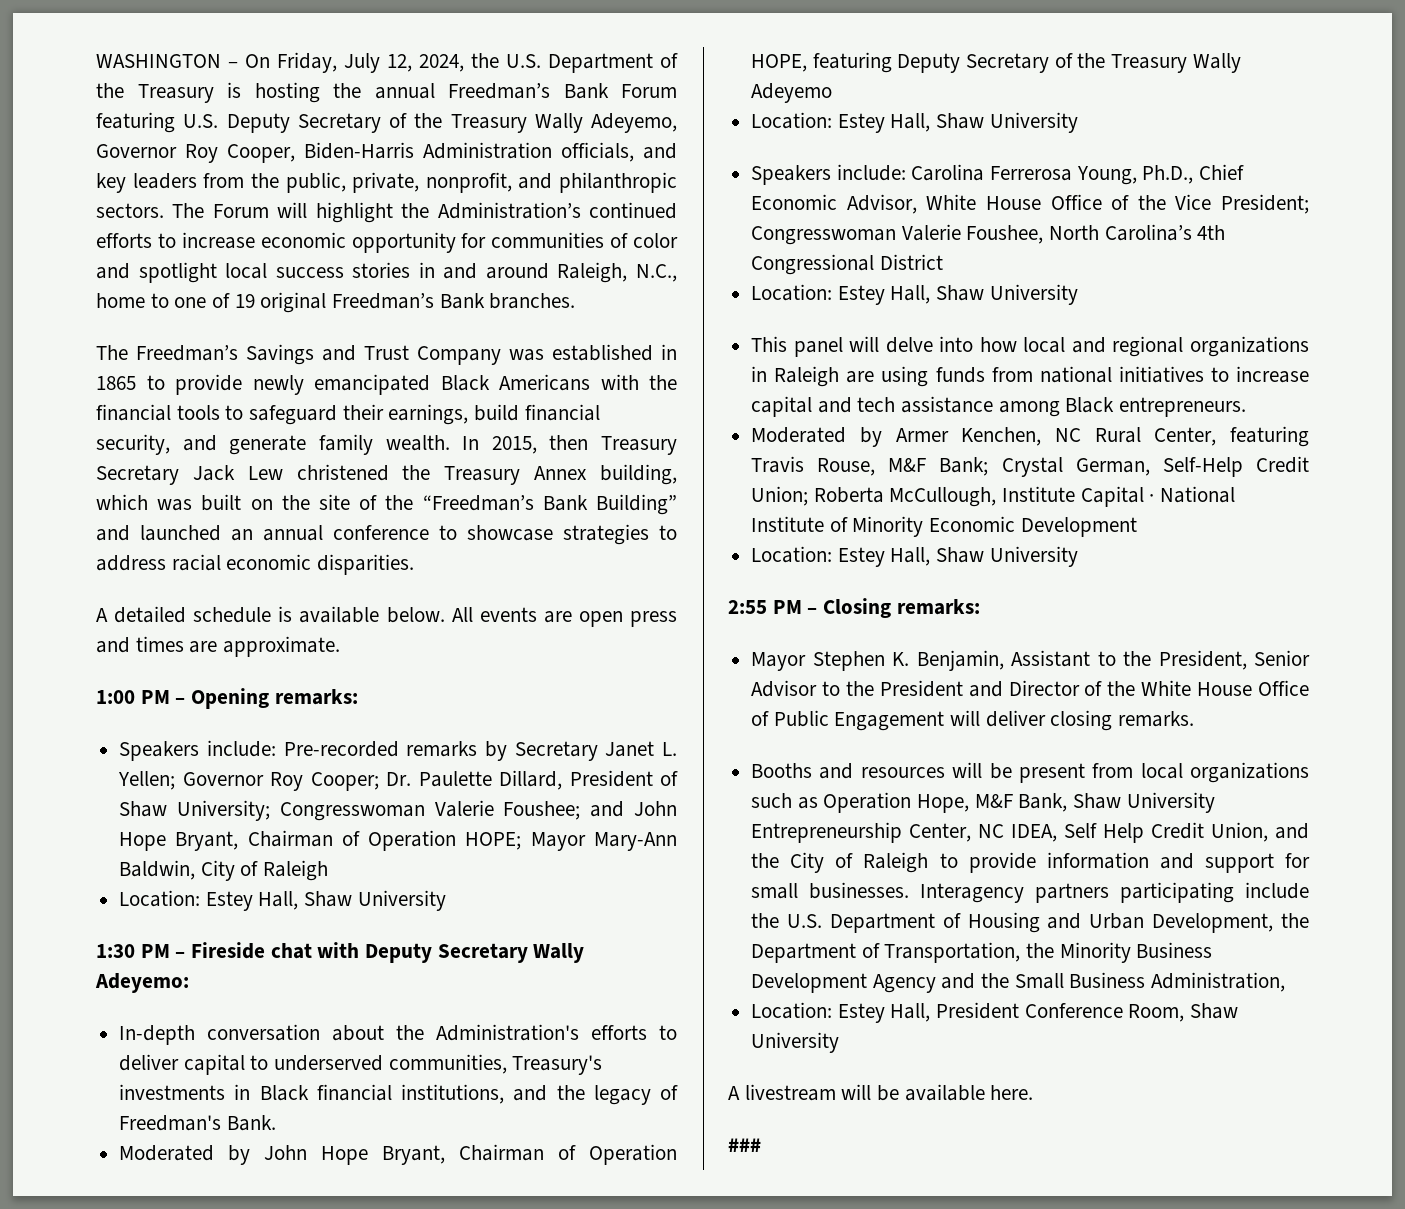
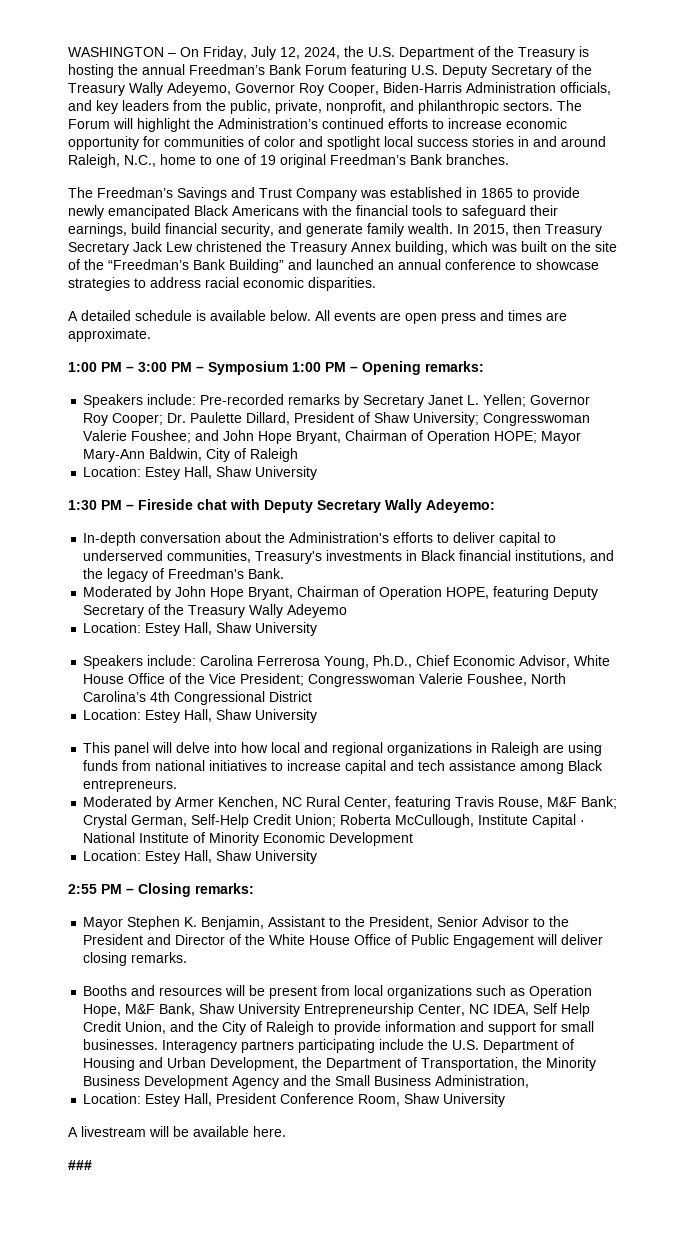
- 1:00 PM – Opening remarks:
+ 1:00 PM – 3:00 PM – Symposium 1:00 PM – Opening remarks:

